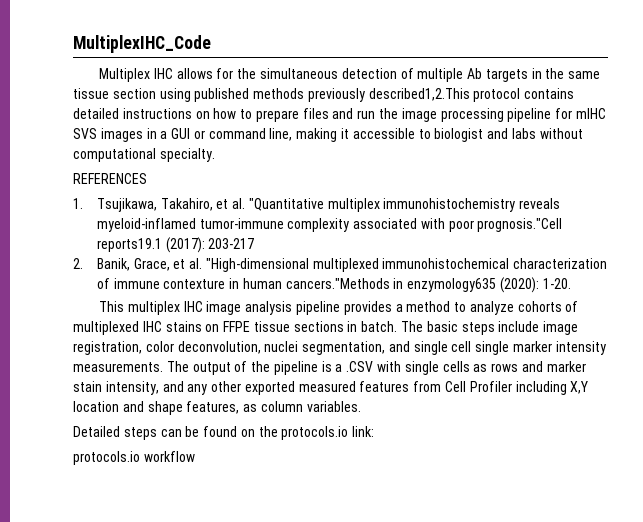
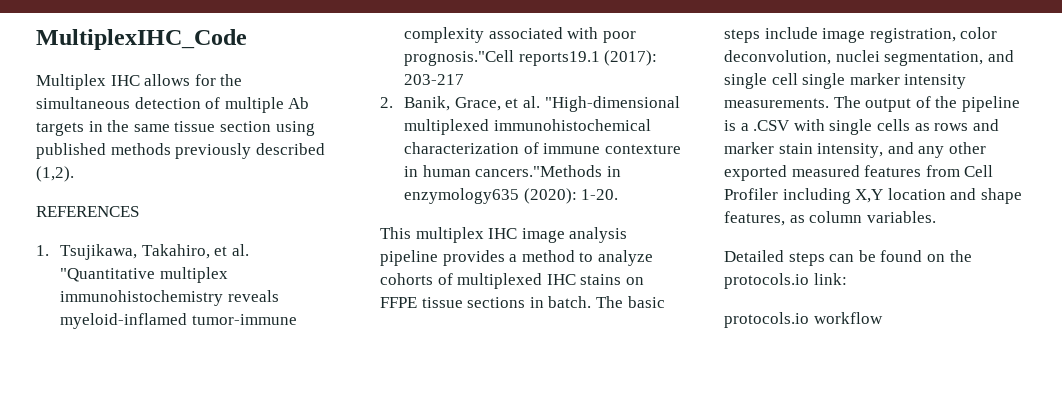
- Multiplex IHC allows for the simultaneous detection of multiple Ab targets in the same tissue section using published methods previously described1,2.This protocol contains detailed instructions on how to prepare files and run the image processing pipeline for mIHC SVS images in a GUI or command line, making it accessible to biologist and labs without computational specialty.
+ Multiplex IHC allows for the simultaneous detection of multiple Ab targets in the same tissue section using published methods previously described (1,2).

